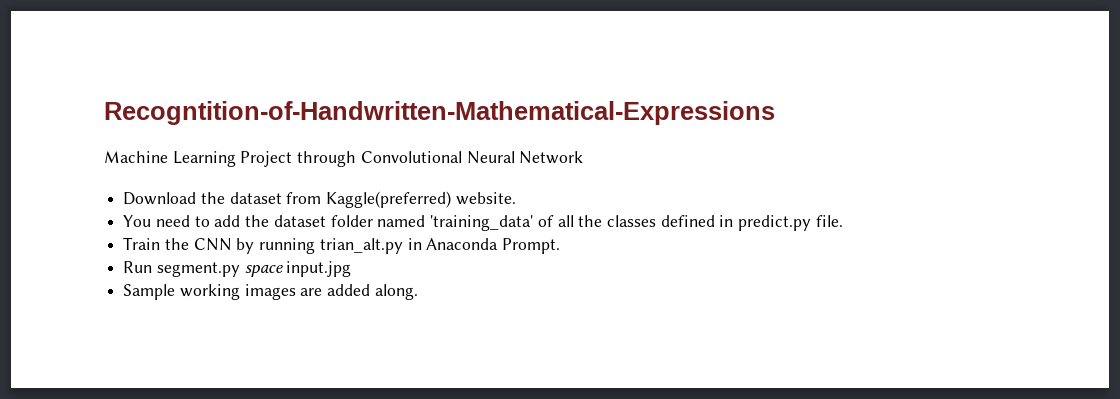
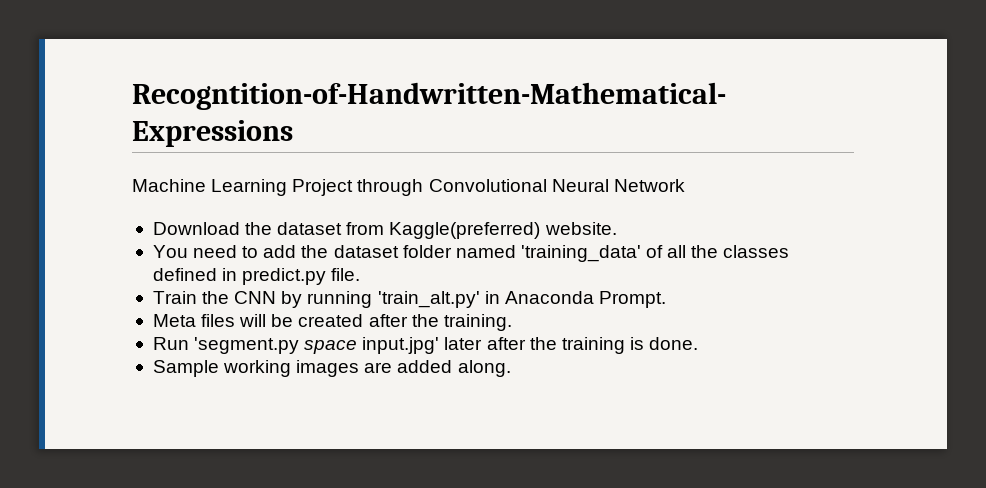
- Train the CNN by running trian_alt.py in Anaconda Prompt.
+ Train the CNN by running 'train_alt.py' in Anaconda Prompt.
- Run segment.py space input.jpg
+ Meta files will be created after the training.
+ Run 'segment.py space input.jpg' later after the training is done.

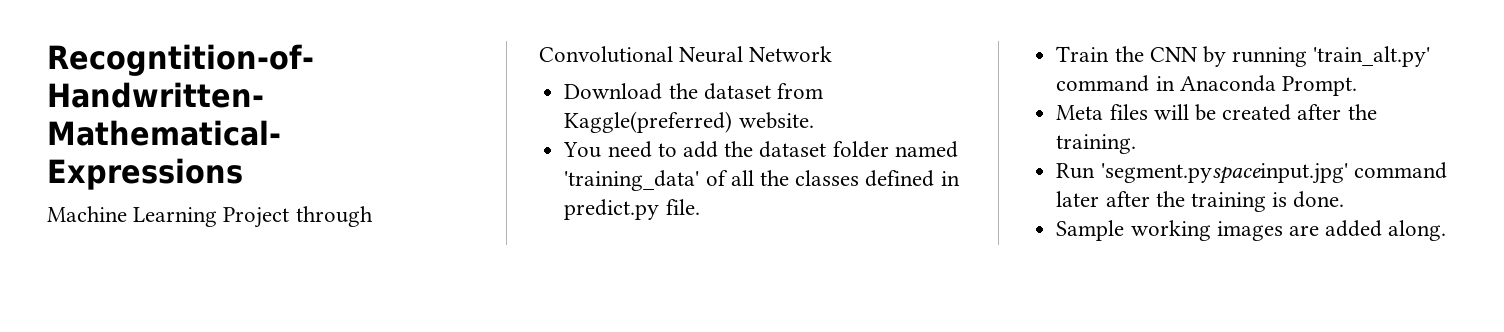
- Train the CNN by running 'train_alt.py' in Anaconda Prompt.
+ Train the CNN by running 'train_alt.py' command in Anaconda Prompt.
- Run 'segment.py space input.jpg' later after the training is done.
+ Run 'segment.pyspaceinput.jpg' command later after the training is done.

